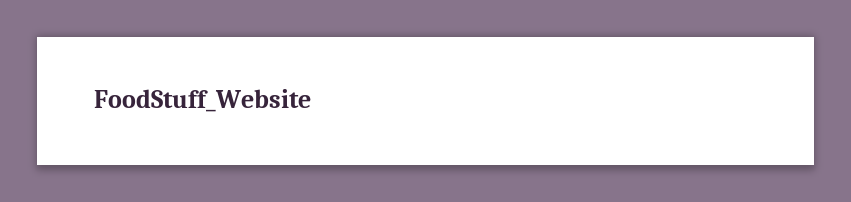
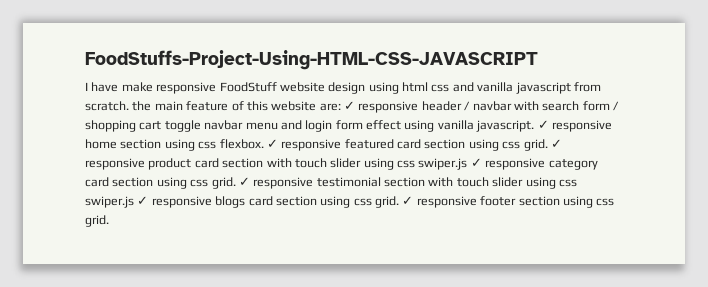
- FoodStuff_Website
+ FoodStuffs-Project-Using-HTML-CSS-JAVASCRIPT
+ I have make responsive FoodStuff website design using html css and vanilla javascript from scratch. the main feature of this website are: ✓ responsive header / navbar with search form / shopping cart toggle navbar menu and login form effect using vanilla javascript. ✓ responsive home section using css flexbox. ✓ responsive featured card section using css grid. ✓ responsive product card section with touch slider using css swiper.js ✓ responsive category card section using css grid. ✓ responsive testimonial section with touch slider using css swiper.js ✓ responsive blogs card section using css grid. ✓ responsive footer section using css grid.

